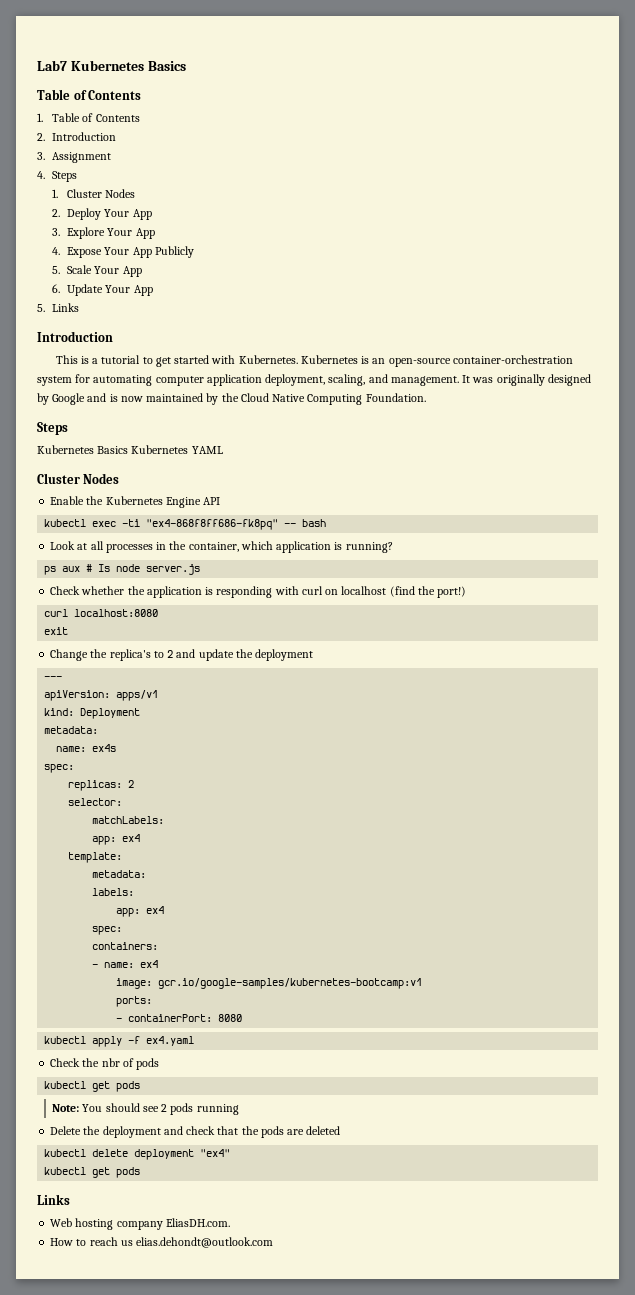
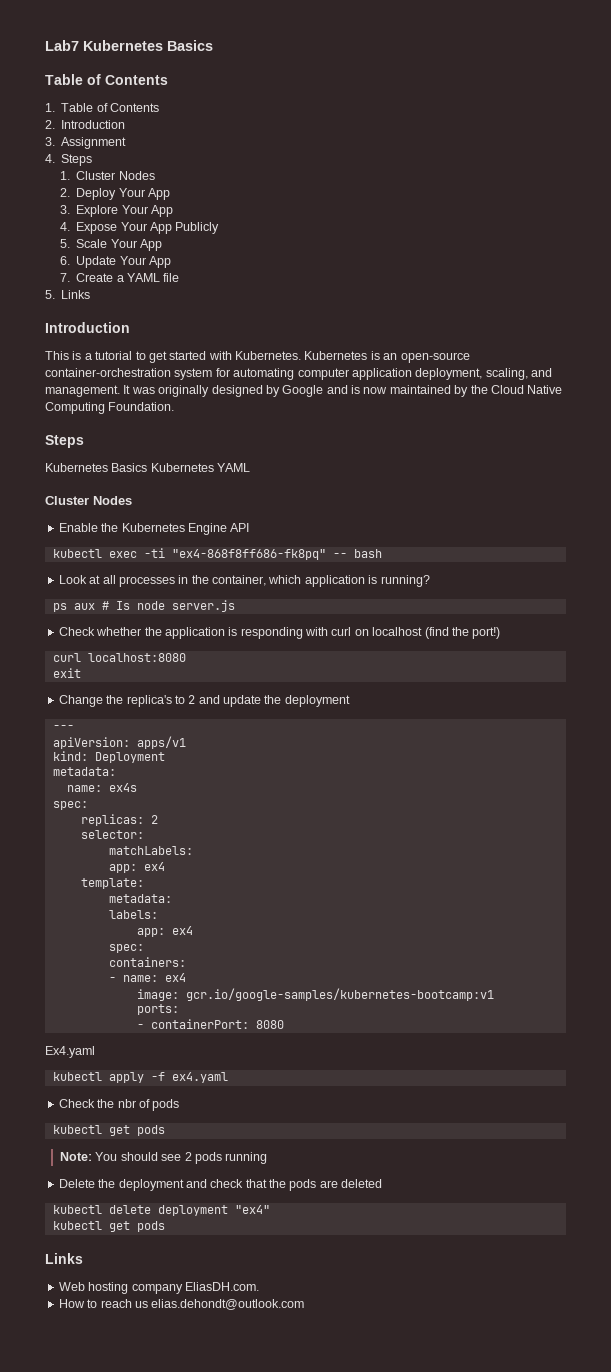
+ 7. Create a YAML file
+ Ex4.yaml

